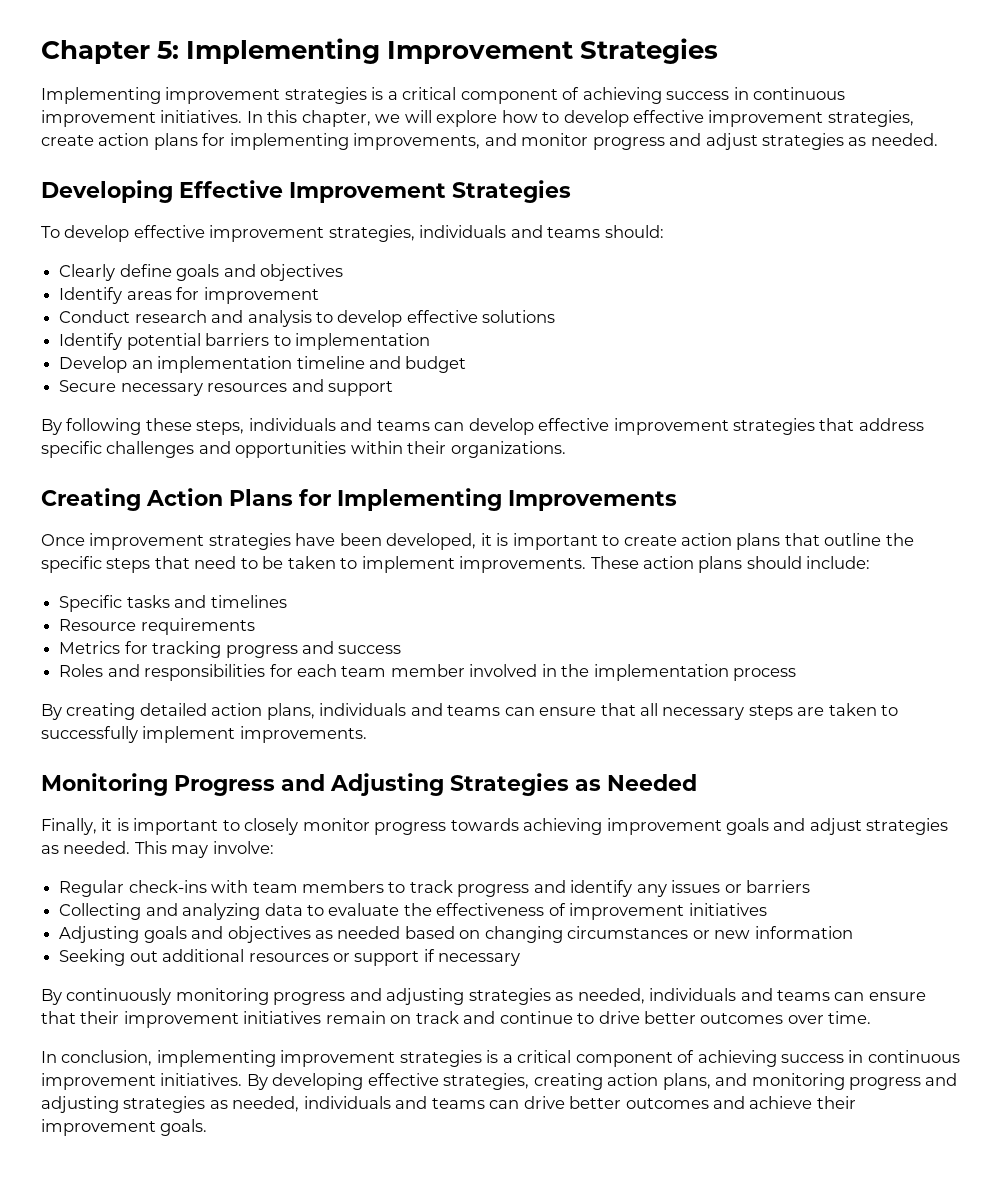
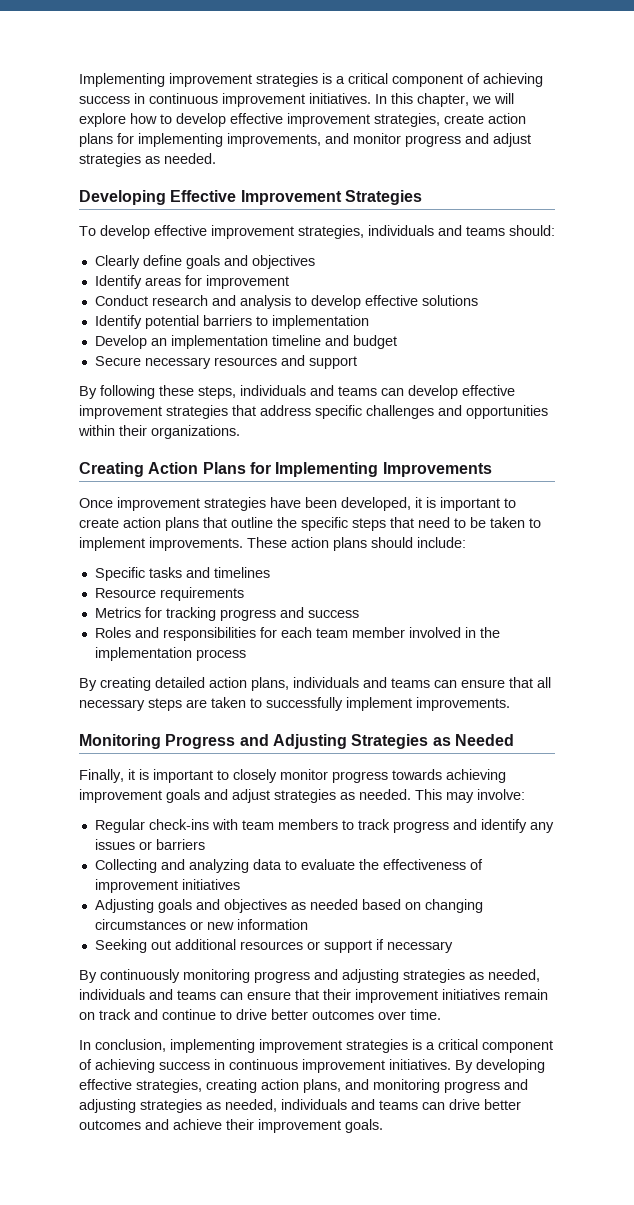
- Chapter 5: Implementing Improvement Strategies

